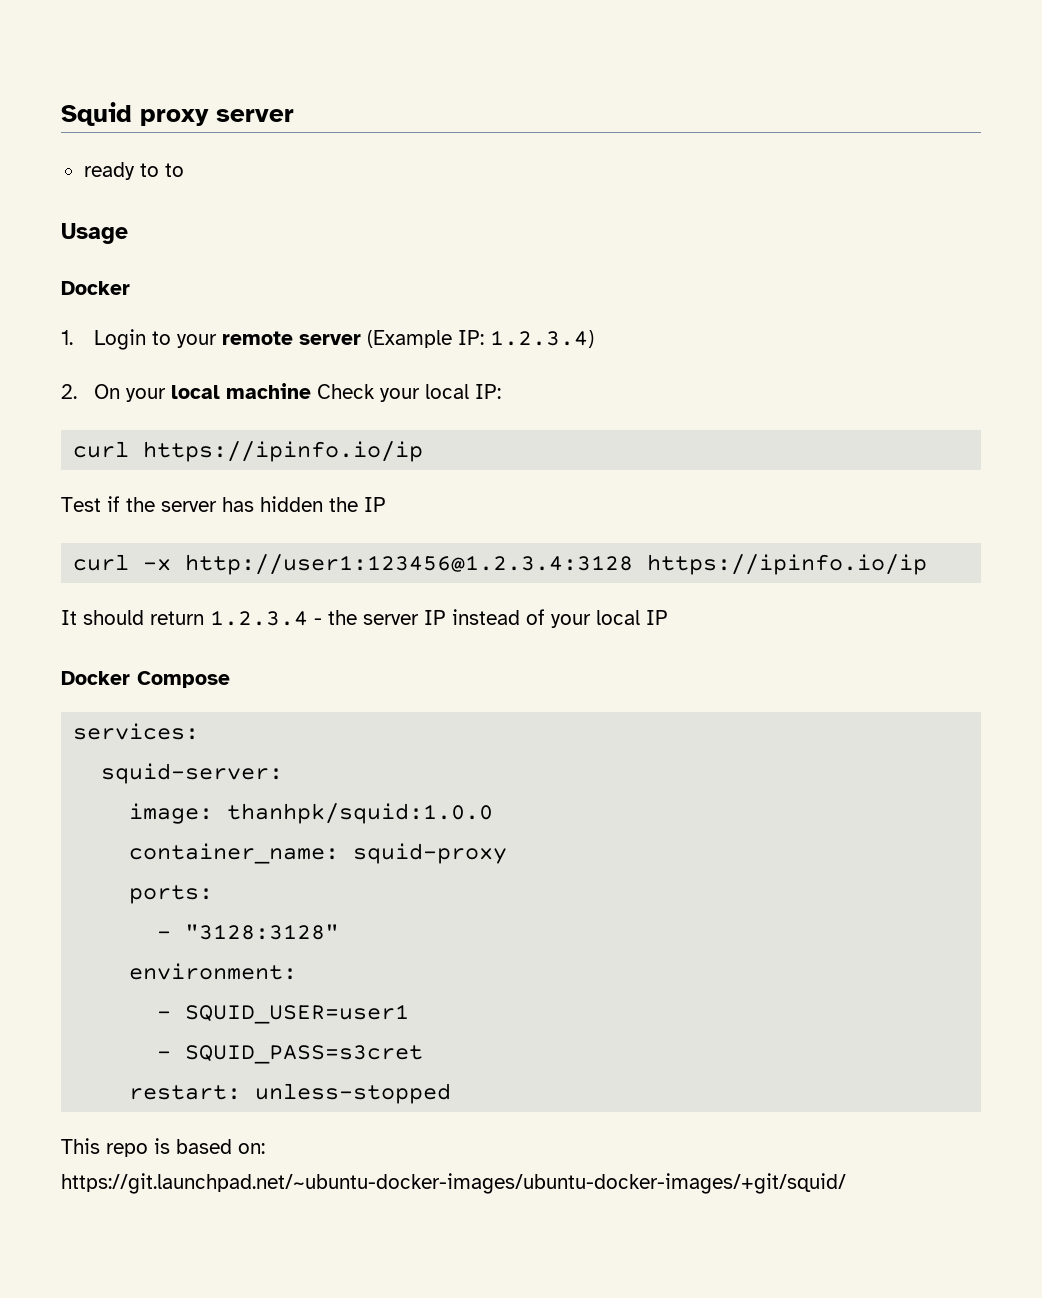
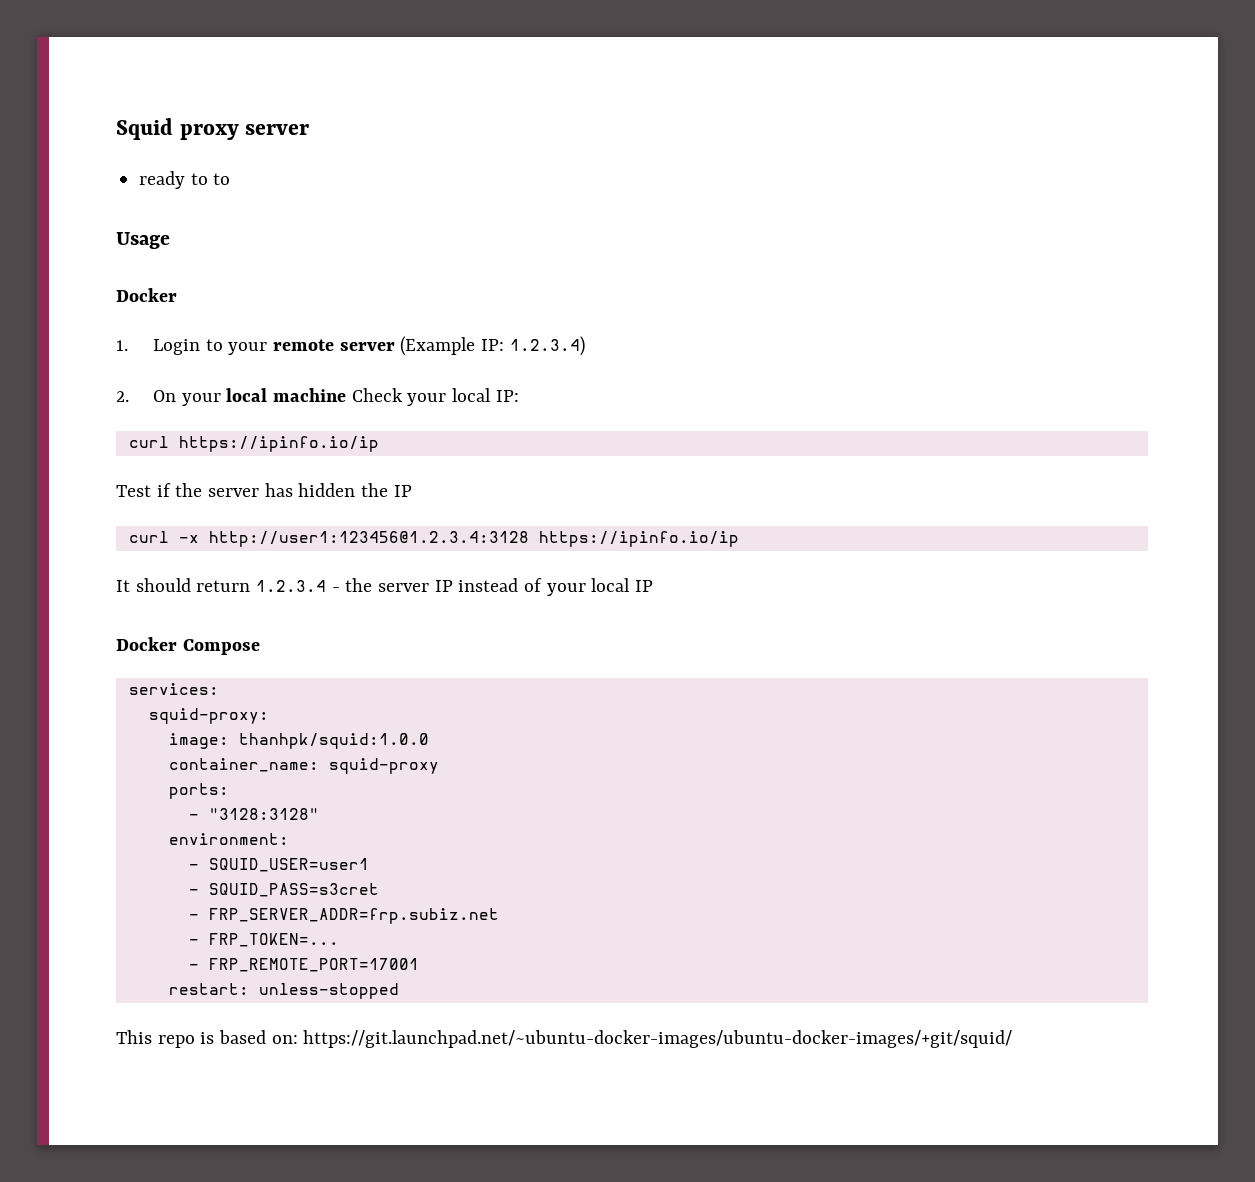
- squid-server:
+ squid-proxy:
+ - FRP_SERVER_ADDR=frp.subiz.net
+ - FRP_TOKEN=...
+ - FRP_REMOTE_PORT=17001

